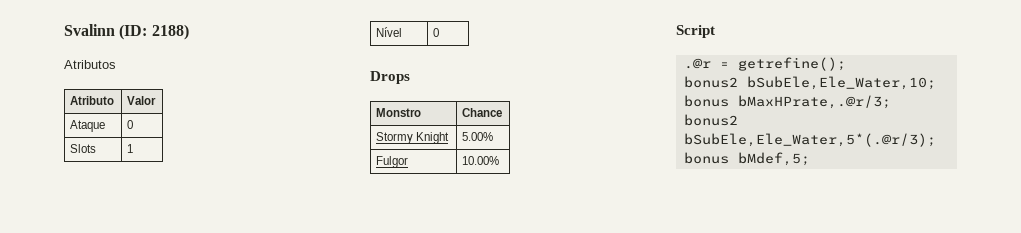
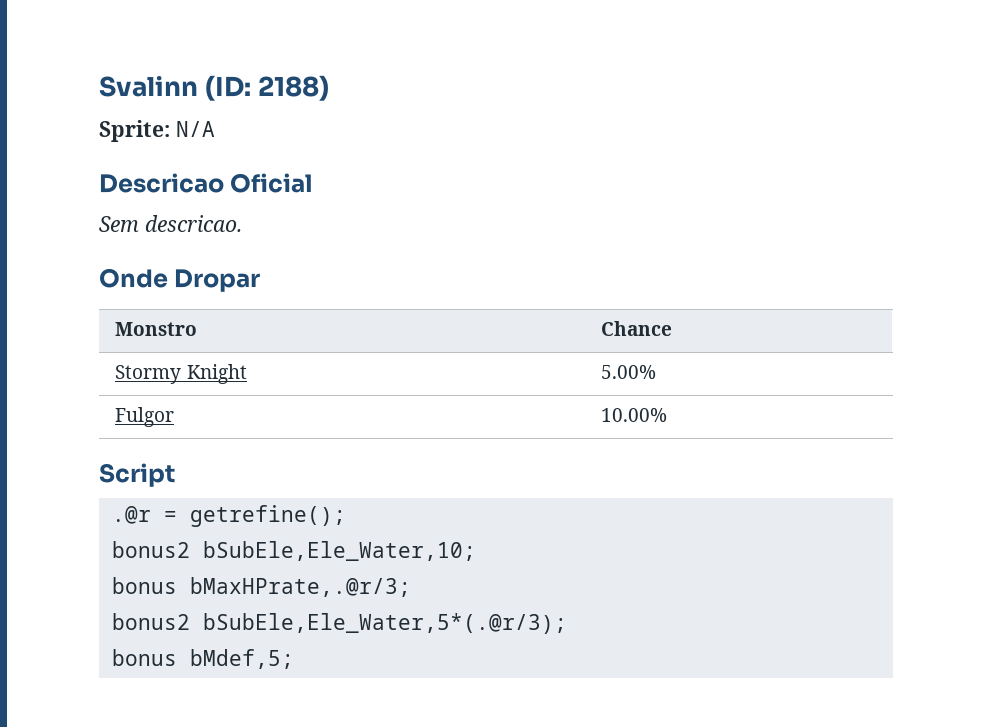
- Atributos
- Atributo | Valor
- Ataque | 0
- Slots | 1
- Nível | 0
- Drops
+ Sprite: N/A
+ Descricao Oficial
+ Sem descricao.
+ Onde Dropar

